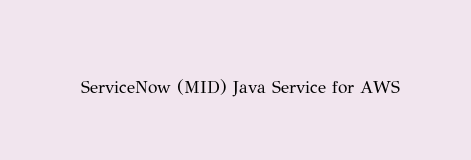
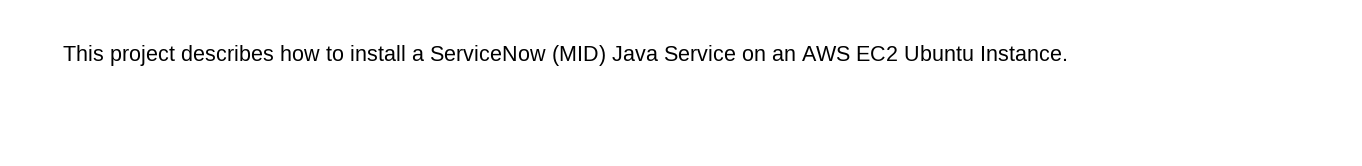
- ServiceNow (MID) Java Service for AWS
+ This project describes how to install a ServiceNow (MID) Java Service on an AWS EC2 Ubuntu Instance.

